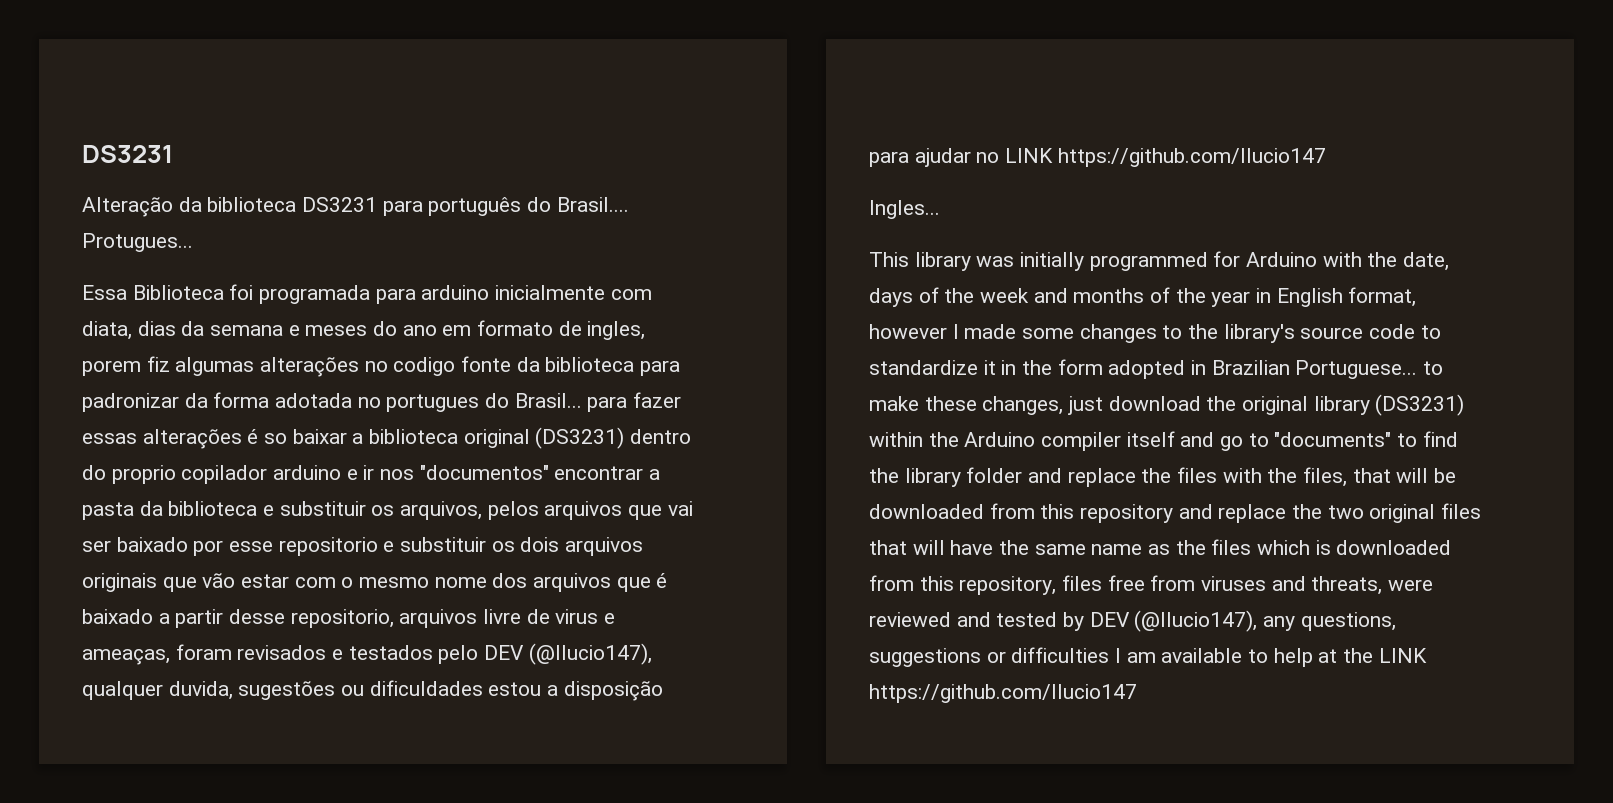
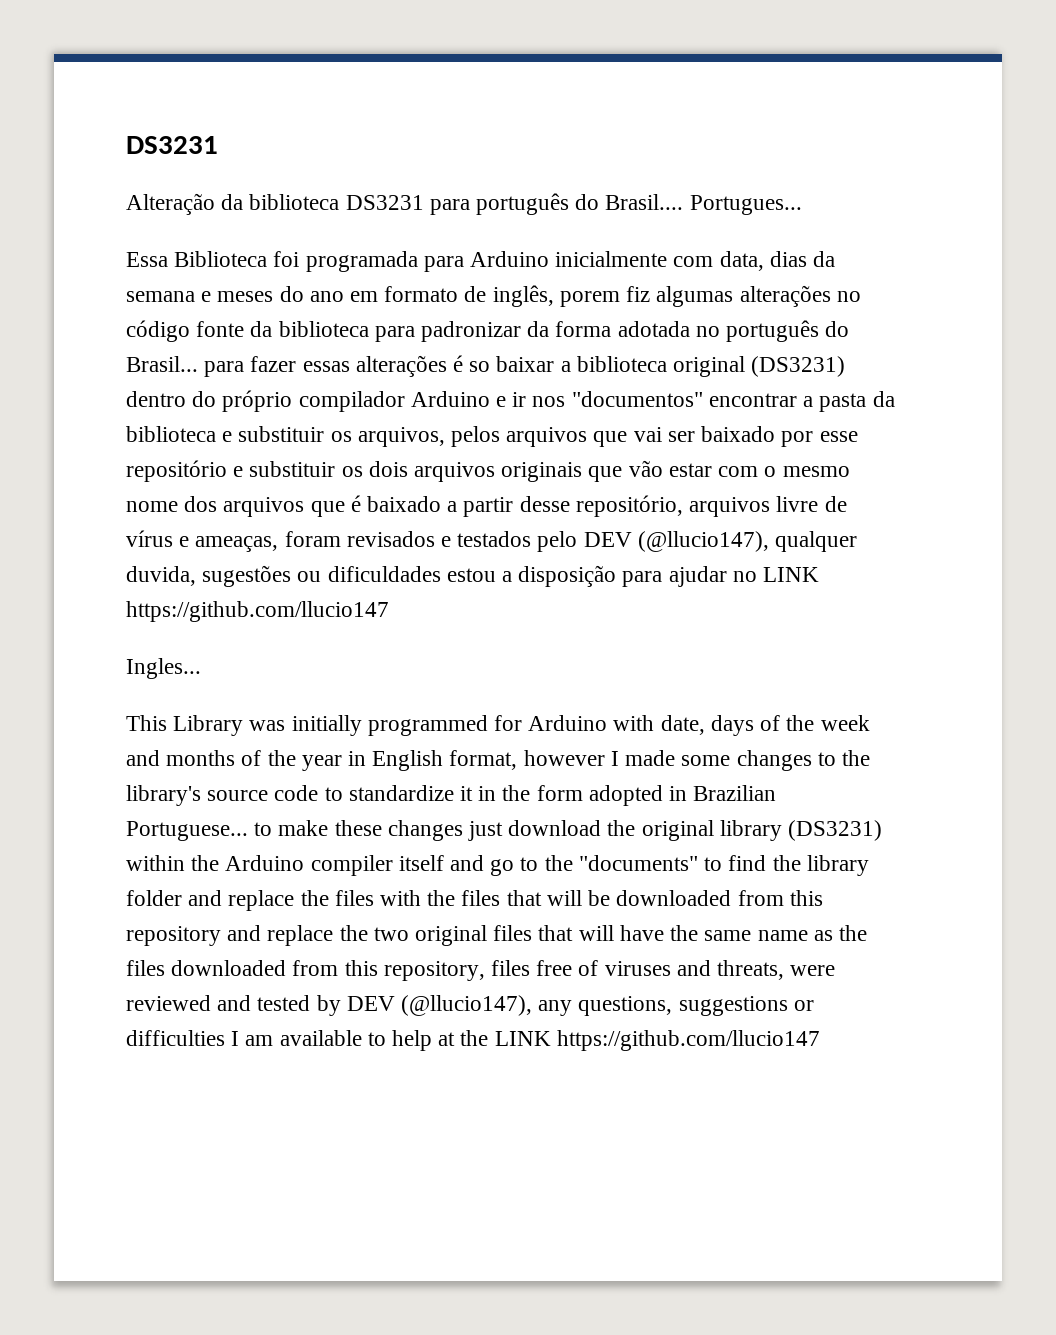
- Protugues...
+ Portugues...
- Essa Biblioteca foi programada para arduino inicialmente com diata, dias da semana e meses do ano em formato de ingles, porem fiz algumas alterações no codigo fonte da biblioteca para padronizar da forma adotada no portugues do Brasil... para fazer essas alterações é so baixar a biblioteca original (DS3231) dentro do proprio copilador arduino e ir nos "documentos" encontrar a pasta da biblioteca e substituir os arquivos, pelos arquivos que vai ser baixado por esse repositorio e substituir os dois arquivos originais que vão estar com o mesmo nome dos arquivos que é baixado a partir desse repositorio, arquivos livre de virus e ameaças, foram revisados e testados pelo DEV (@llucio147), qualquer duvida, sugestões ou dificuldades estou a disposição para ajudar no LINK https://github.com/llucio147
+ Essa Biblioteca foi programada para Arduino inicialmente com data, dias da semana e meses do ano em formato de inglês, porem fiz algumas alterações no código fonte da biblioteca para padronizar da forma adotada no português do Brasil... para fazer essas alterações é so baixar a biblioteca original (DS3231) dentro do próprio compilador Arduino e ir nos "documentos" encontrar a pasta da biblioteca e substituir os arquivos, pelos arquivos que vai ser baixado por esse repositório e substituir os dois arquivos originais que vão estar com o mesmo nome dos arquivos que é baixado a partir desse repositório, arquivos livre de vírus e ameaças, foram revisados e testados pelo DEV (@llucio147), qualquer duvida, sugestões ou dificuldades estou a disposição para ajudar no LINK https://github.com/llucio147
- This library was initially programmed for Arduino with the date, days of the week and months of the year in English format, however I made some changes to the library's source code to standardize it in the form adopted in Brazilian Portuguese... to make these changes, just download the original library (DS3231) within the Arduino compiler itself and go to "documents" to find the library folder and replace the files with the files, that will be downloaded from this repository and replace the two original files that will have the same name as the files which is downloaded from this repository, files free from viruses and threats, were reviewed and tested by DEV (@llucio147), any questions, suggestions or difficulties I am available to help at the LINK https://github.com/llucio147
+ This Library was initially programmed for Arduino with date, days of the week and months of the year in English format, however I made some changes to the library's source code to standardize it in the form adopted in Brazilian Portuguese... to make these changes just download the original library (DS3231) within the Arduino compiler itself and go to the "documents" to find the library folder and replace the files with the files that will be downloaded from this repository and replace the two original files that will have the same name as the files downloaded from this repository, files free of viruses and threats, were reviewed and tested by DEV (@llucio147), any questions, suggestions or difficulties I am available to help at the LINK https://github.com/llucio147

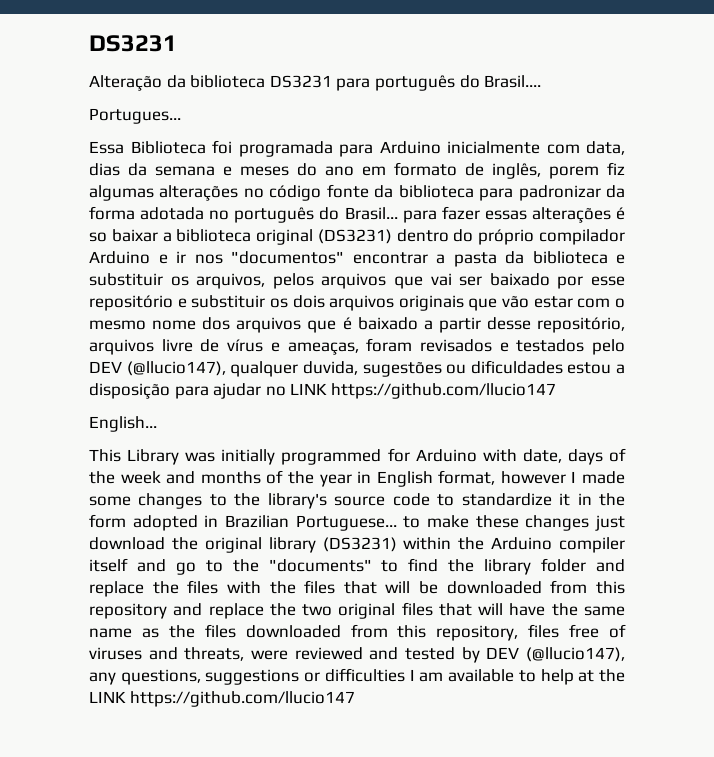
- Alteração da biblioteca DS3231 para português do Brasil.... Portugues...
+ Alteração da biblioteca DS3231 para português do Brasil....
+ Portugues...
- Ingles...
+ English...

